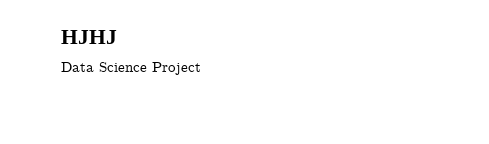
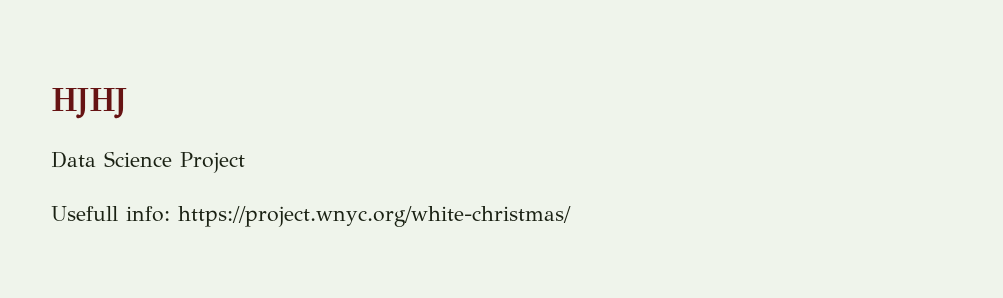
+ Usefull info: https://project.wnyc.org/white-christmas/

